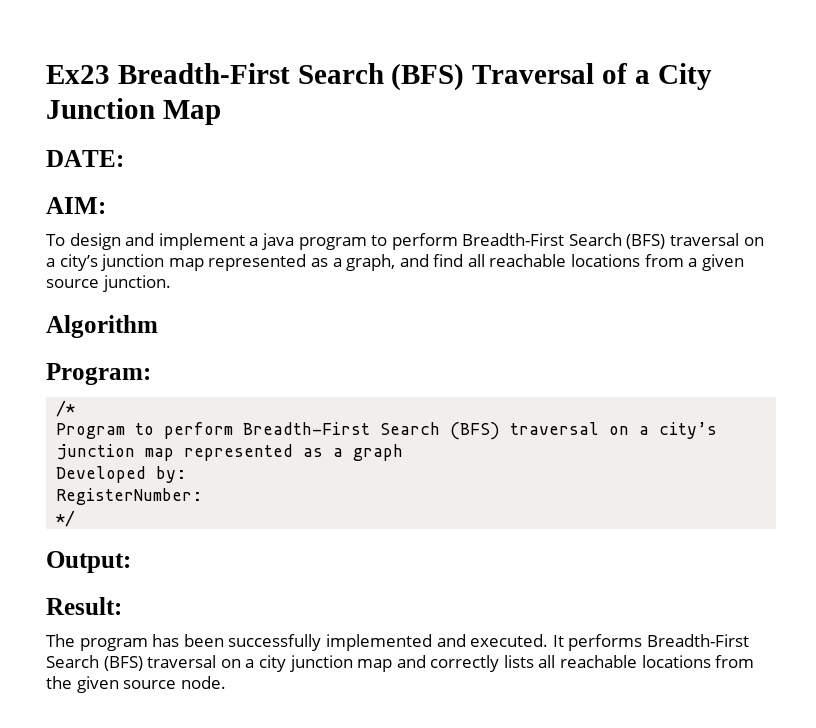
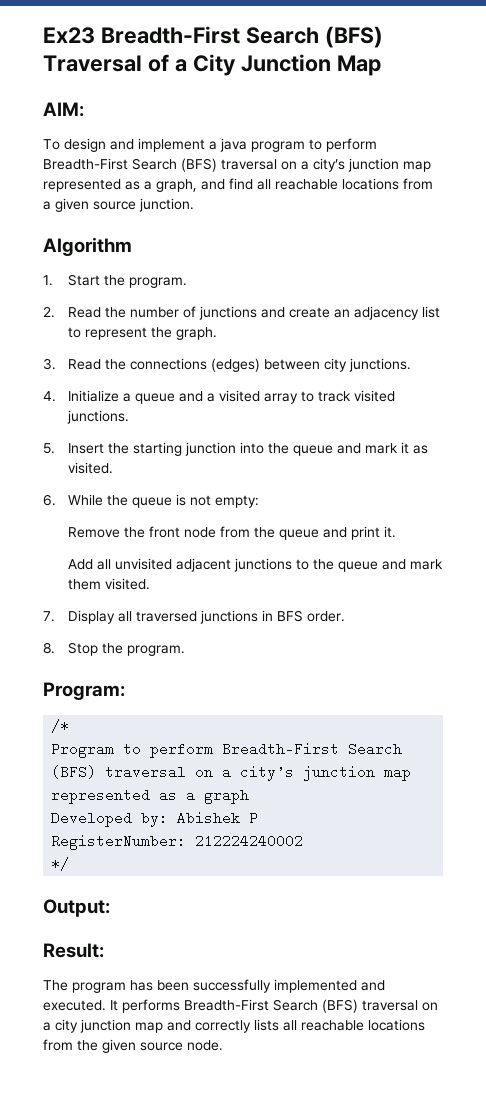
- DATE:
+ 1. Start the program.
+ 2. Read the number of junctions and create an adjacency list to represent the graph.
+ 3. Read the connections (edges) between city junctions.
+ 4. Initialize a queue and a visited array to track visited junctions.
+ 5. Insert the starting junction into the queue and mark it as visited.
+ 6. While the queue is not empty:
+ Remove the front node from the queue and print it.
+ Add all unvisited adjacent junctions to the queue and mark them visited.
+ 7. Display all traversed junctions in BFS order.
+ 8. Stop the program.
- Developed by:
+ Developed by: Abishek P
- RegisterNumber:
+ RegisterNumber: 212224240002

